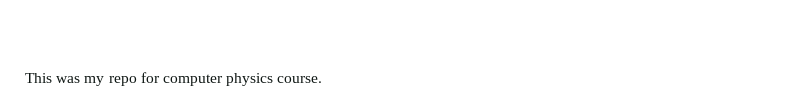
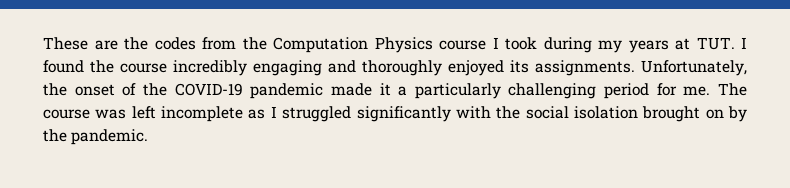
- This was my repo for computer physics course.
+ These are the codes from the Computation Physics course I took during my years at TUT. I found the course incredibly engaging and thoroughly enjoyed its assignments. Unfortunately, the onset of the COVID-19 pandemic made it a particularly challenging period for me. The course was left incomplete as I struggled significantly with the social isolation brought on by the pandemic.

